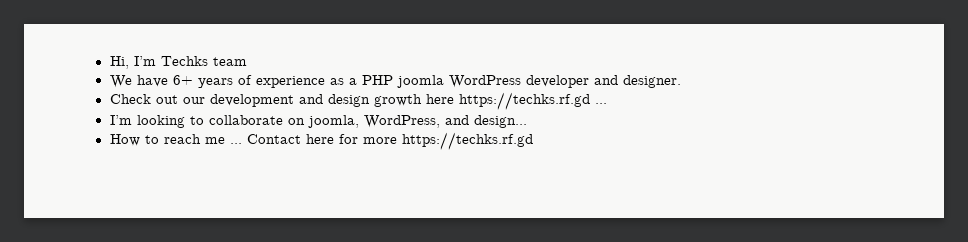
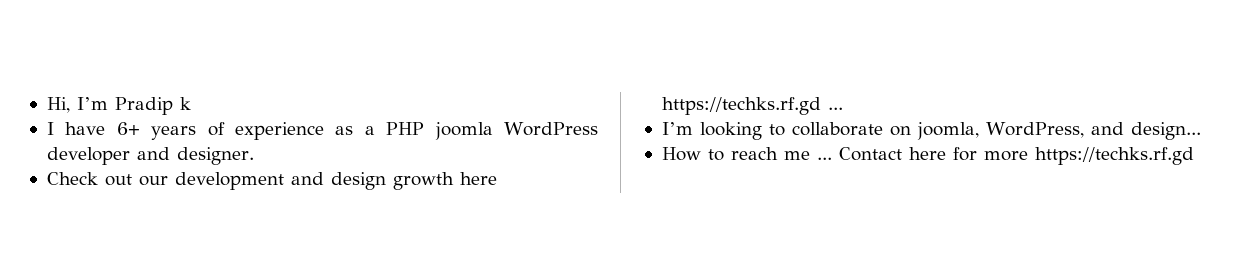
- Hi, I’m Techks team
- We have 6+ years of experience as a PHP joomla WordPress developer and designer.
+ Hi, I’m Pradip k
+ I have 6+ years of experience as a PHP joomla WordPress developer and designer.

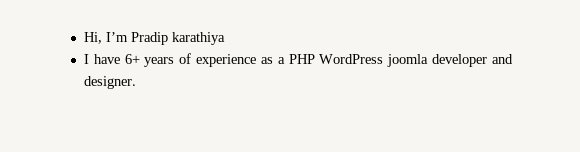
- Hi, I’m Pradip k
+ Hi, I’m Pradip karathiya
- I have 6+ years of experience as a PHP joomla WordPress developer and designer.
+ I have 6+ years of experience as a PHP WordPress joomla developer and designer.
- Check out our development and design growth here https://techks.rf.gd ...
- I’m looking to collaborate on joomla, WordPress, and design...
- How to reach me ... Contact here for more https://techks.rf.gd

